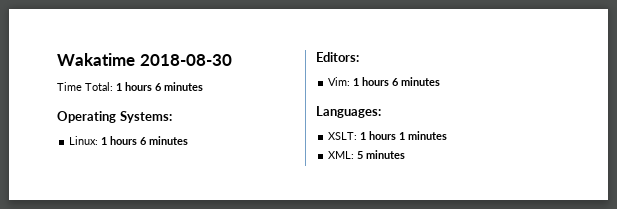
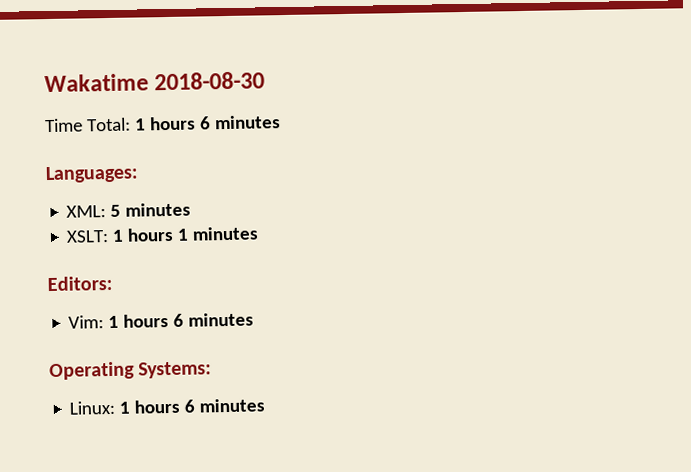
+ Languages:
+ XML: 5 minutes
+ XSLT: 1 hours 1 minutes
+ Editors:
+ Vim: 1 hours 6 minutes
- Editors:
- Vim: 1 hours 6 minutes
- Languages:
- XSLT: 1 hours 1 minutes
- XML: 5 minutes

